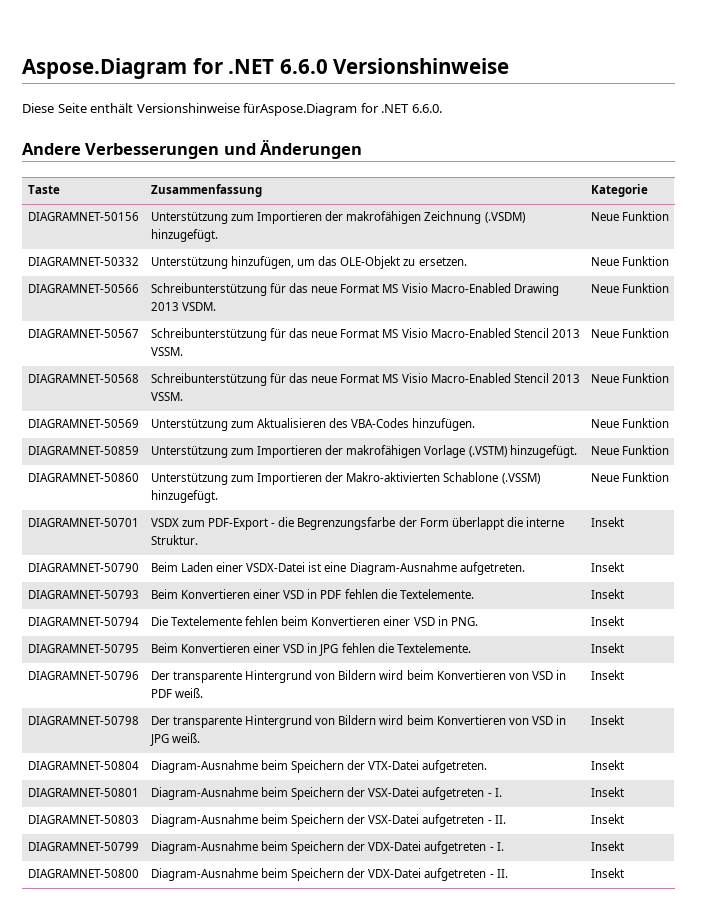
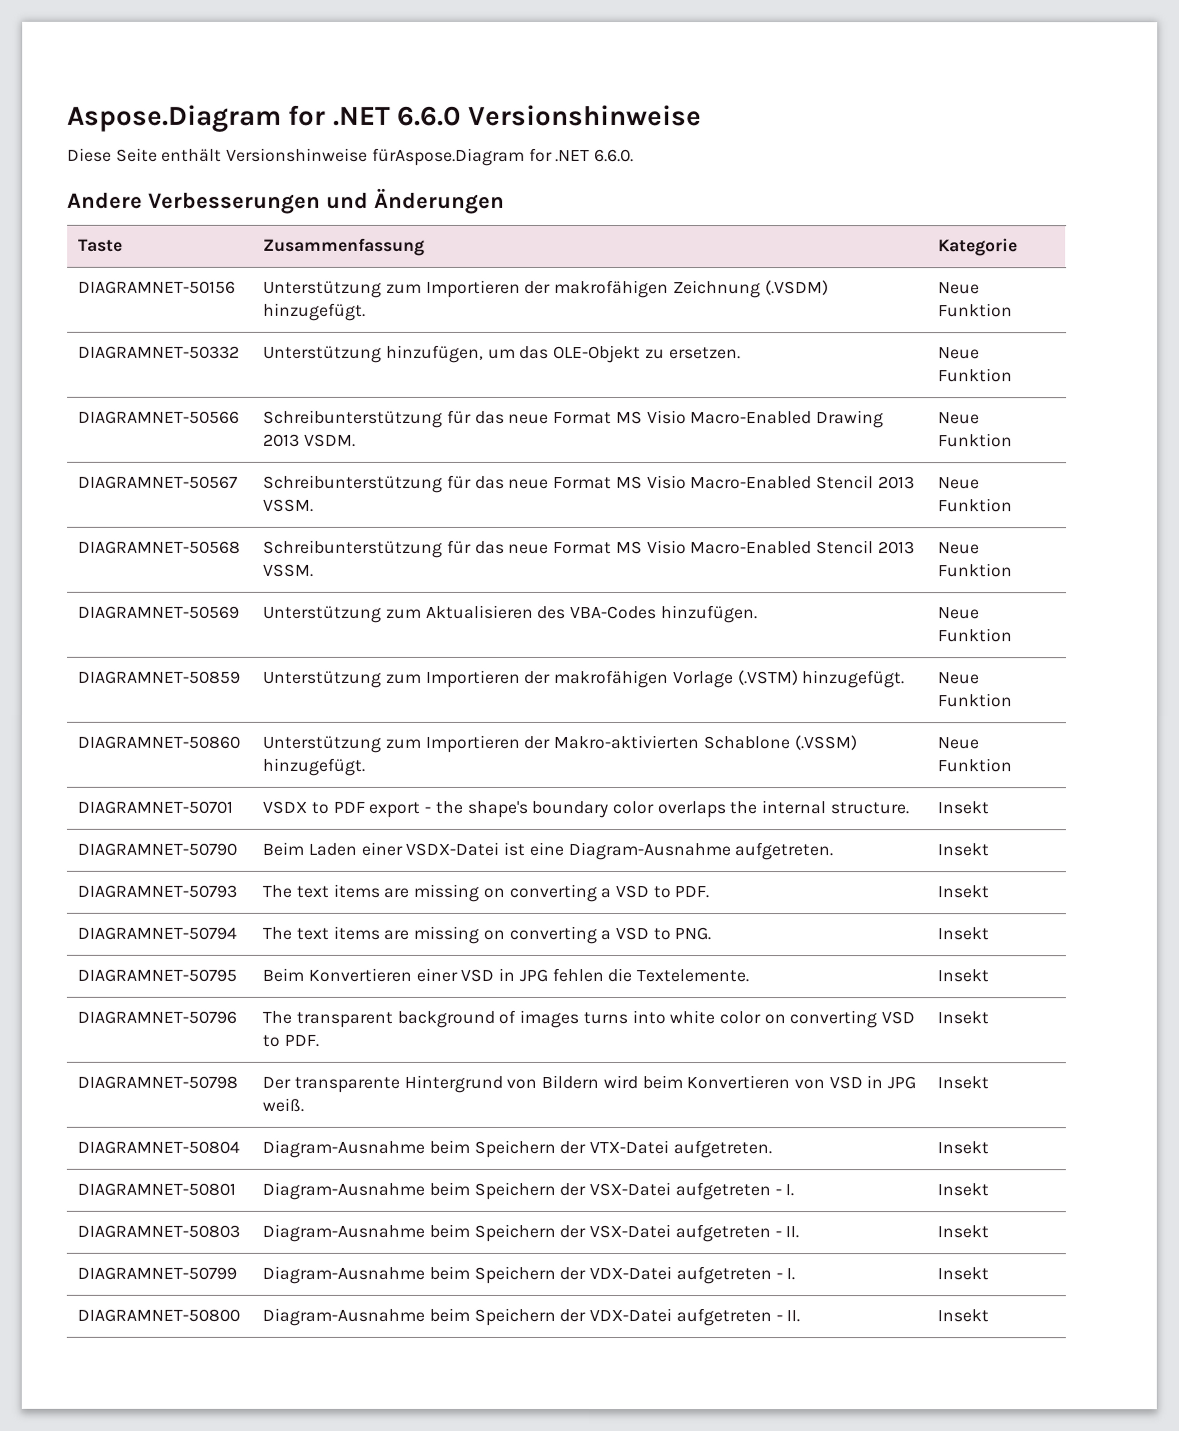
- DIAGRAMNET-50701 | VSDX zum PDF-Export - die Begrenzungsfarbe der Form überlappt die interne Struktur. | Insekt
+ DIAGRAMNET-50701 | VSDX to PDF export - the shape's boundary color overlaps the internal structure. | Insekt
- DIAGRAMNET-50793 | Beim Konvertieren einer VSD in PDF fehlen die Textelemente. | Insekt
- DIAGRAMNET-50794 | Die Textelemente fehlen beim Konvertieren einer VSD in PNG. | Insekt
+ DIAGRAMNET-50793 | The text items are missing on converting a VSD to PDF. | Insekt
+ DIAGRAMNET-50794 | The text items are missing on converting a VSD to PNG. | Insekt
- DIAGRAMNET-50796 | Der transparente Hintergrund von Bildern wird beim Konvertieren von VSD in PDF weiß. | Insekt
+ DIAGRAMNET-50796 | The transparent background of images turns into white color on converting VSD to PDF. | Insekt

